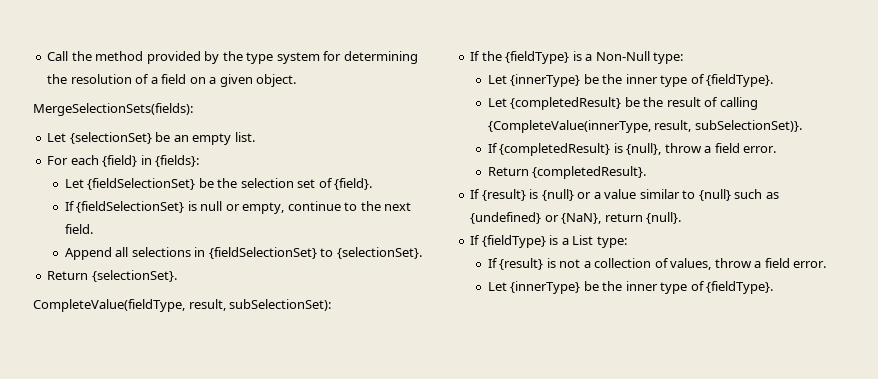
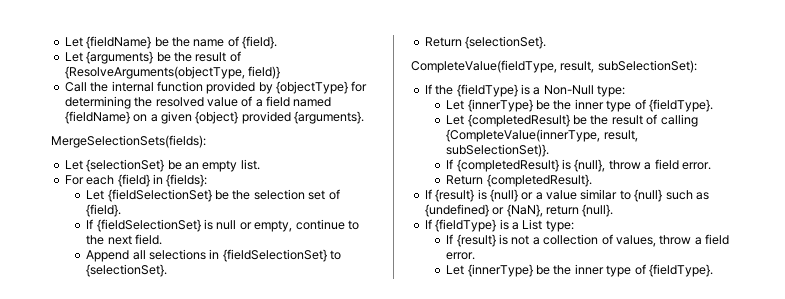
- Call the method provided by the type system for determining the resolution of a field on a given object.
+ Let {fieldName} be the name of {field}.
+ Let {arguments} be the result of {ResolveArguments(objectType, field)}
+ Call the internal function provided by {objectType} for determining the resolved value of a field named {fieldName} on a given {object} provided {arguments}.

